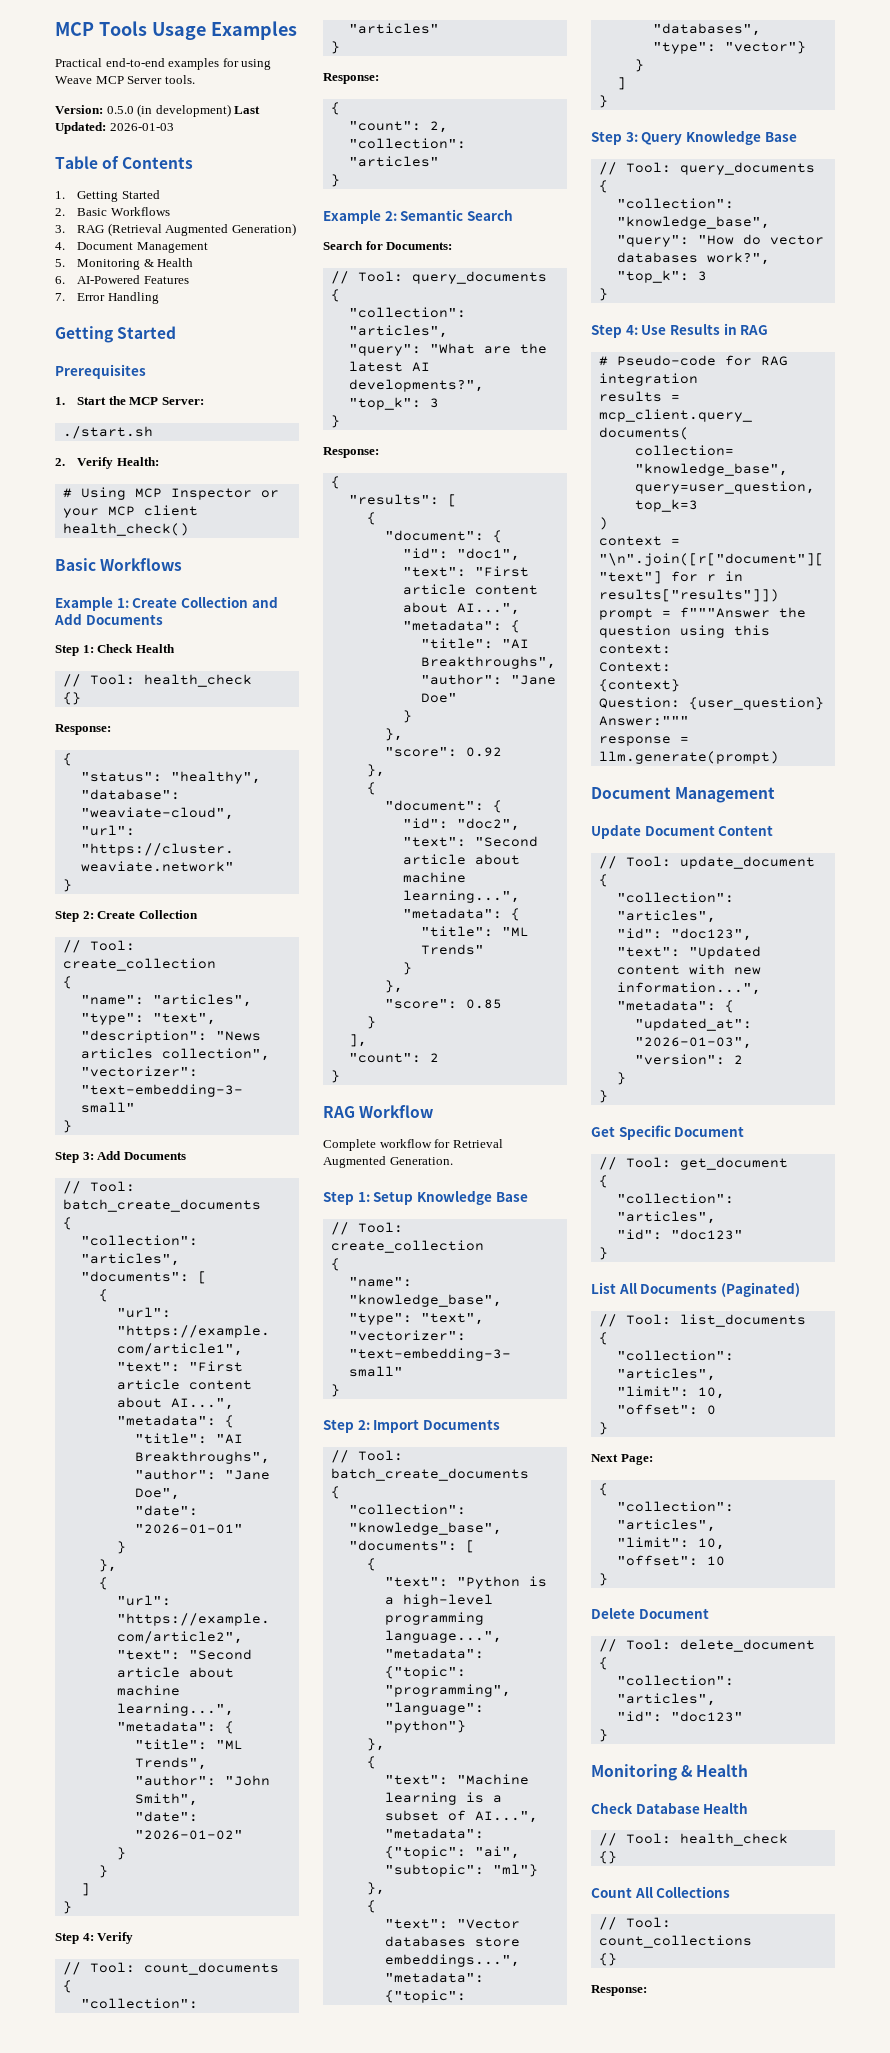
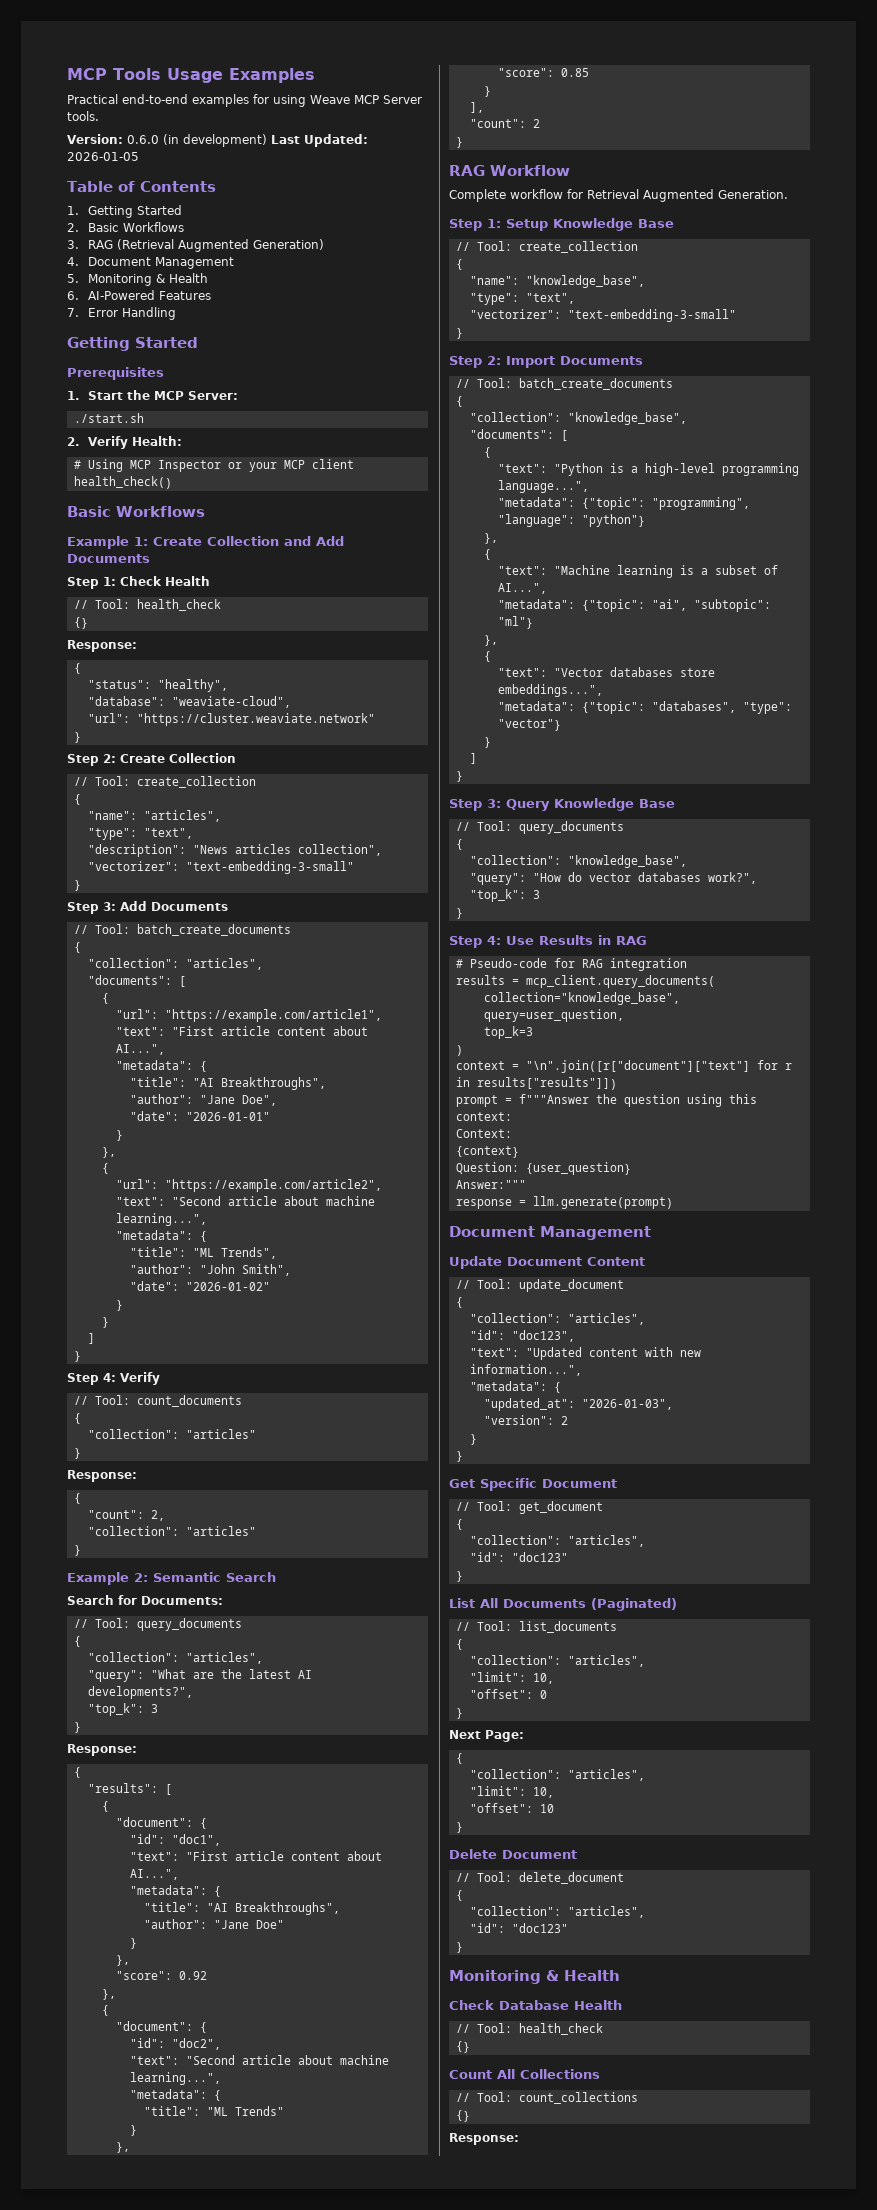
- Version: 0.5.0 (in development) Last Updated: 2026-01-03
+ Version: 0.6.0 (in development) Last Updated: 2026-01-05

